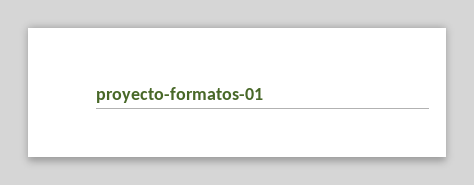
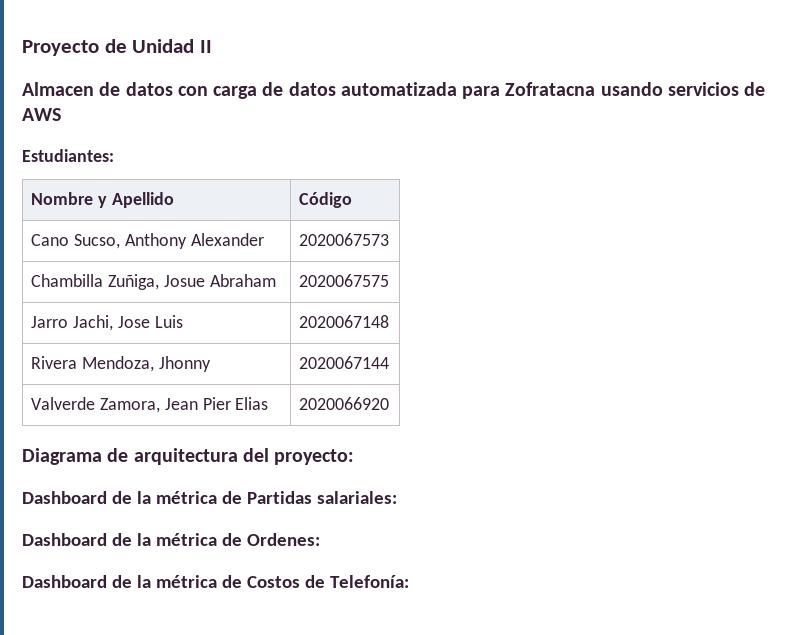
- proyecto-formatos-01
+ Proyecto de Unidad II
+ Almacen de datos con carga de datos automatizada para Zofratacna usando servicios de AWS
+ Estudiantes:
+ Nombre y Apellido | Código
+ Cano Sucso, Anthony Alexander | 2020067573
+ Chambilla Zuñiga, Josue Abraham | 2020067575
+ Jarro Jachi, Jose Luis | 2020067148
+ Rivera Mendoza, Jhonny | 2020067144
+ Valverde Zamora, Jean Pier Elias | 2020066920
+ Diagrama de arquitectura del proyecto:
+ Dashboard de la métrica de Partidas salariales:
+ Dashboard de la métrica de Ordenes:
+ Dashboard de la métrica de Costos de Telefonía:

